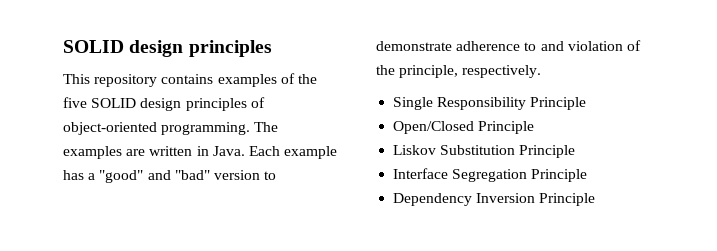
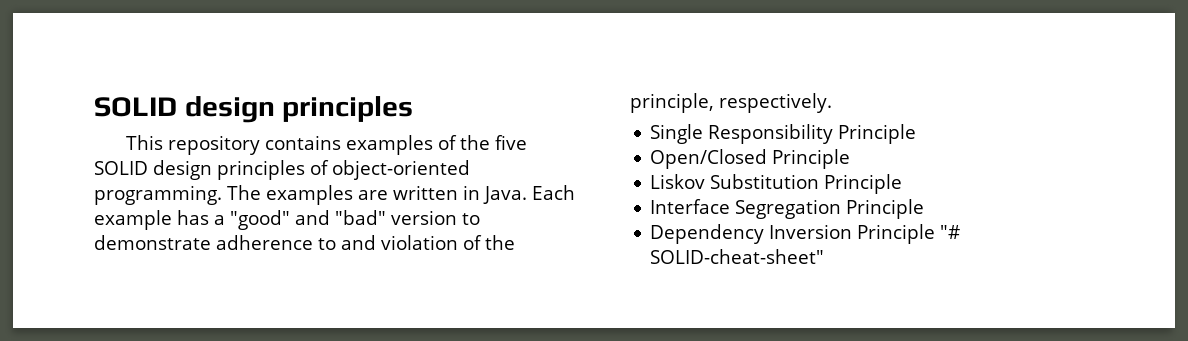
- Dependency Inversion Principle
+ Dependency Inversion Principle "# SOLID-cheat-sheet"

